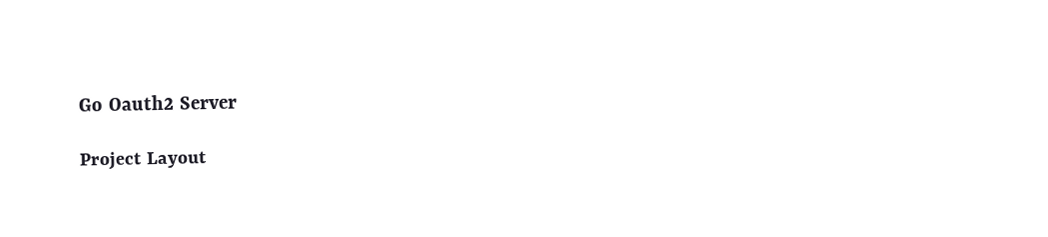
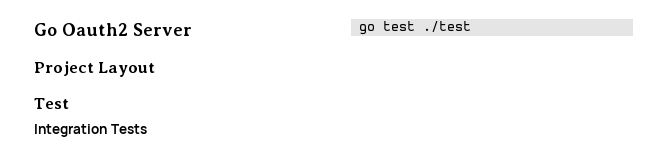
+ Test
+ Integration Tests
+ go test ./test

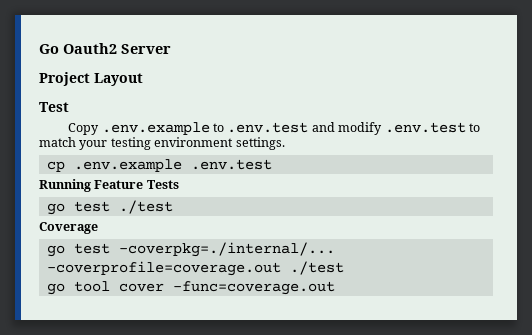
- Integration Tests
+ Copy .env.example to .env.test and modify .env.test to match your testing environment settings.
+ cp .env.example .env.test
+ Running Feature Tests
  go test ./test
+ Coverage
+ go test -coverpkg=./internal/... -coverprofile=coverage.out ./test
+ go tool cover -func=coverage.out

